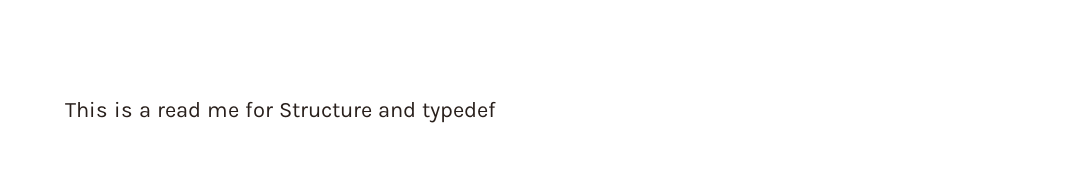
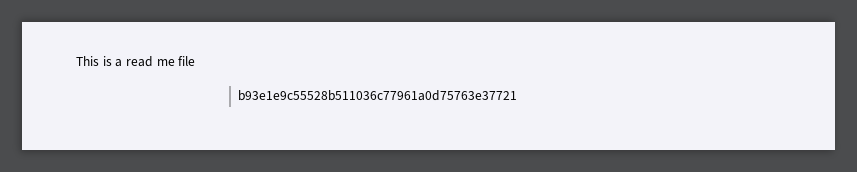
- This is a read me for Structure and typedef
+ This is a read me file
+ b93e1e9c55528b511036c77961a0d75763e37721

